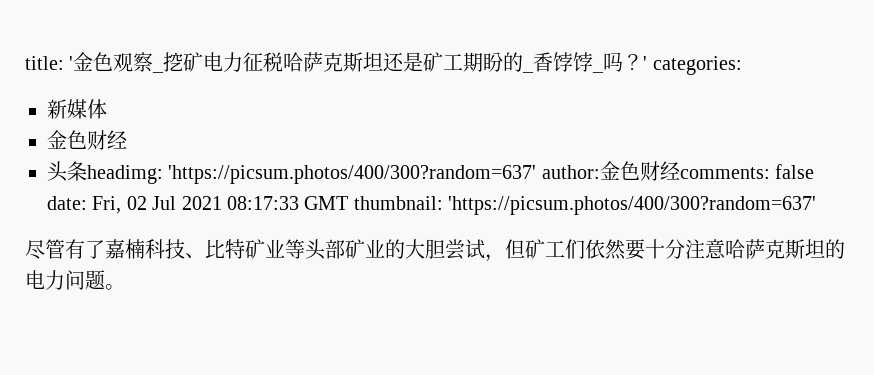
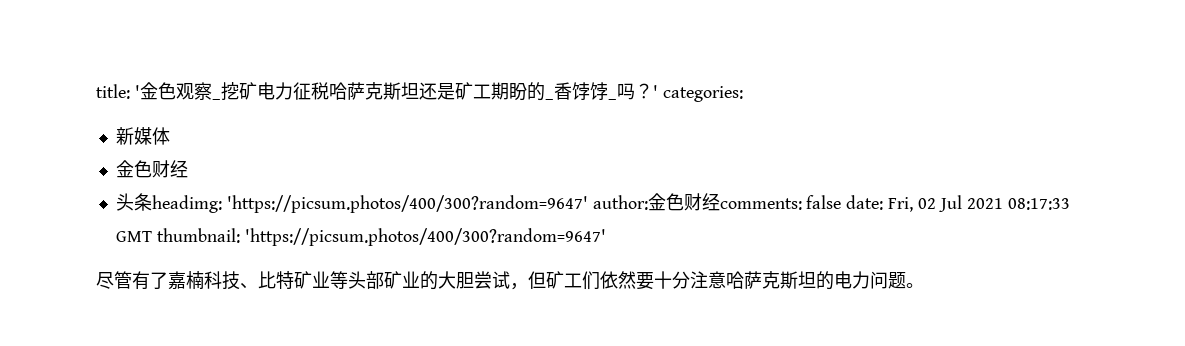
- 头条headimg: 'https://picsum.photos/400/300?random=637' author:金色财经comments: false date: Fri, 02 Jul 2021 08:17:33 GMT thumbnail: 'https://picsum.photos/400/300?random=637'
+ 头条headimg: 'https://picsum.photos/400/300?random=9647' author:金色财经comments: false date: Fri, 02 Jul 2021 08:17:33 GMT thumbnail: 'https://picsum.photos/400/300?random=9647'

